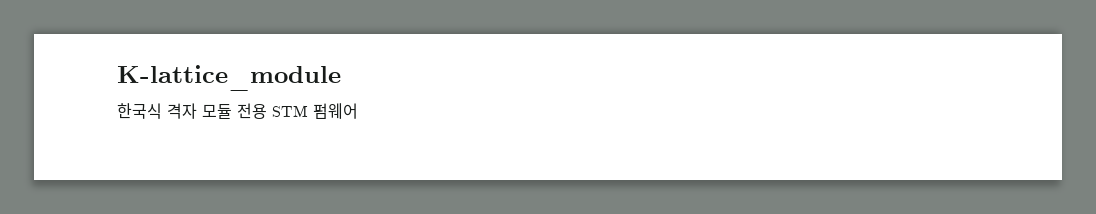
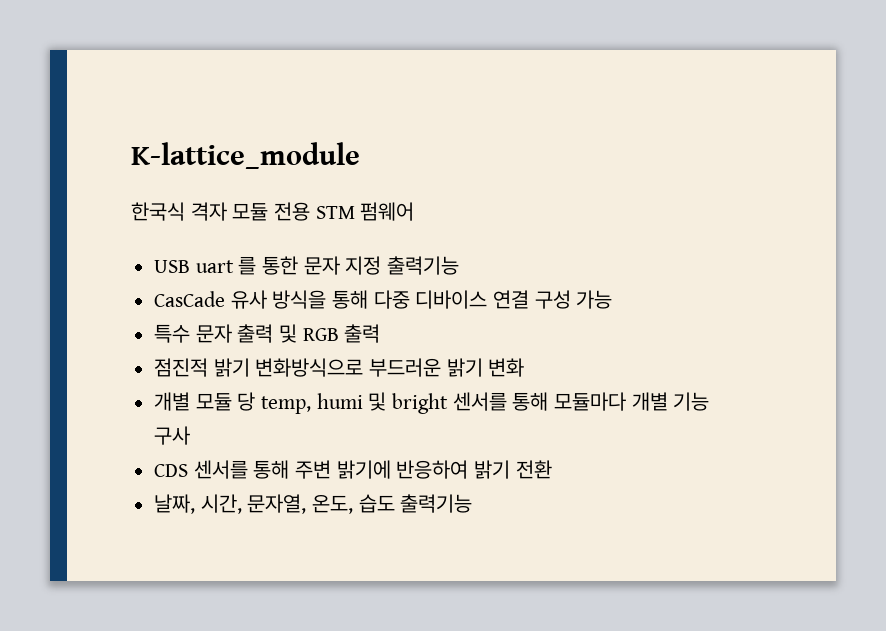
+ USB uart 를 통한 문자 지정 출력기능
+ CasCade 유사 방식을 통해 다중 디바이스 연결 구성 가능
+ 특수 문자 출력 및 RGB 출력
+ 점진적 밝기 변화방식으로 부드러운 밝기 변화
+ 개별 모듈 당 temp, humi 및 bright 센서를 통해 모듈마다 개별 기능 구사
+ CDS 센서를 통해 주변 밝기에 반응하여 밝기 전환
+ 날짜, 시간, 문자열, 온도, 습도 출력기능

